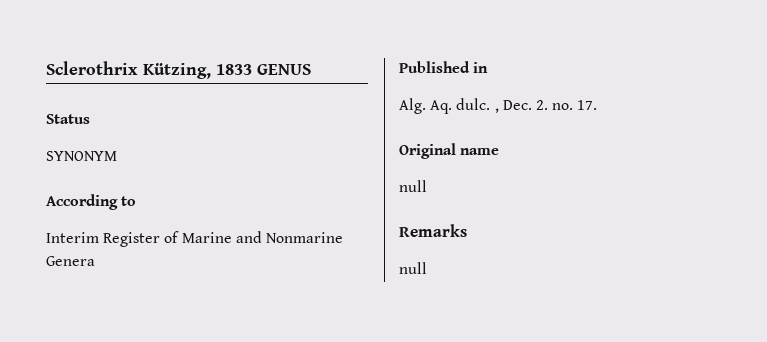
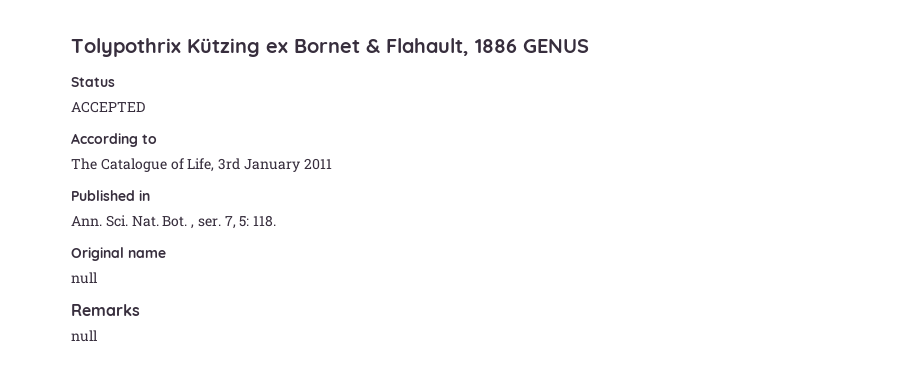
- Sclerothrix Kützing, 1833 GENUS
+ Tolypothrix Kützing ex Bornet & Flahault, 1886 GENUS
- SYNONYM
+ ACCEPTED
- Interim Register of Marine and Nonmarine Genera
+ The Catalogue of Life, 3rd January 2011
  Published in
- Alg. Aq. dulc. , Dec. 2. no. 17.
+ Ann. Sci. Nat. Bot. , ser. 7, 5: 118.

